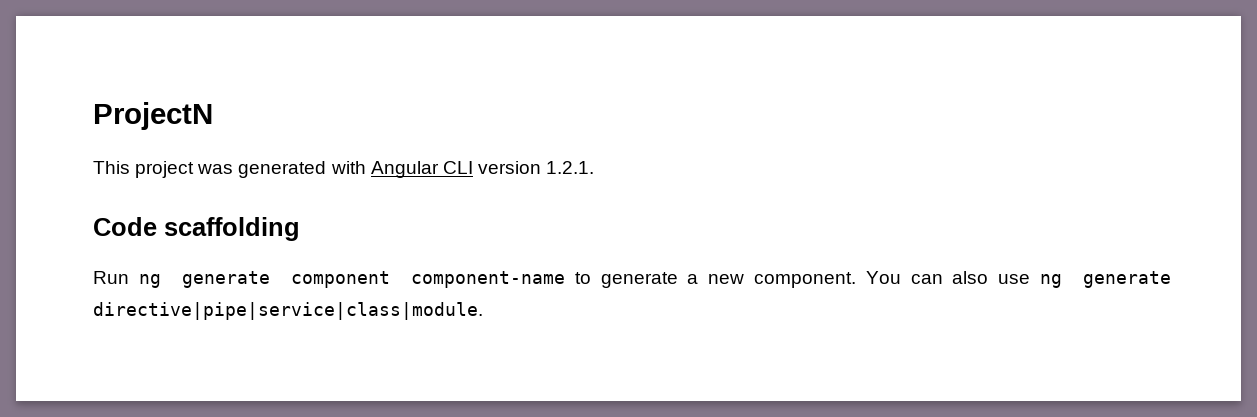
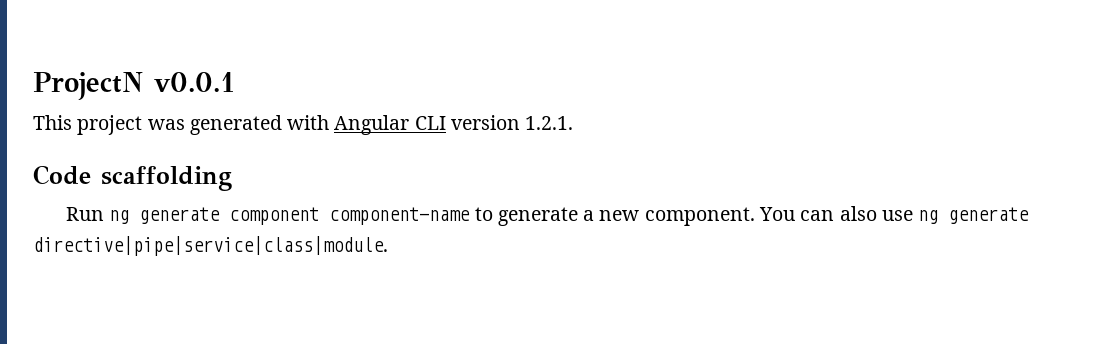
- ProjectN
+ ProjectN v0.0.1

